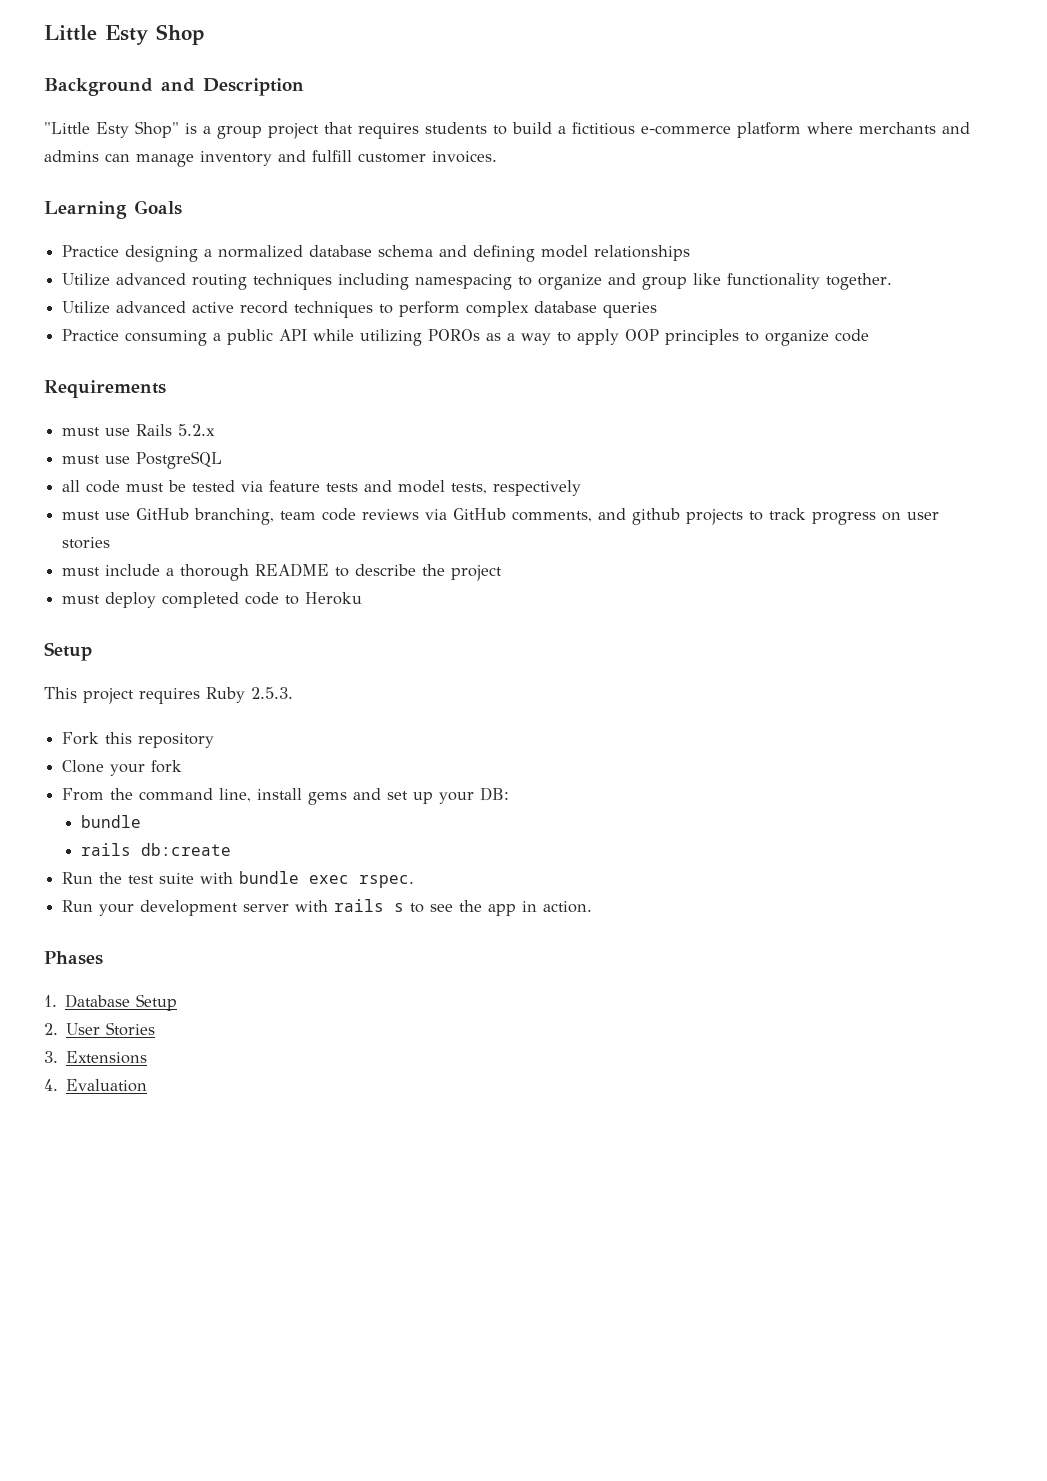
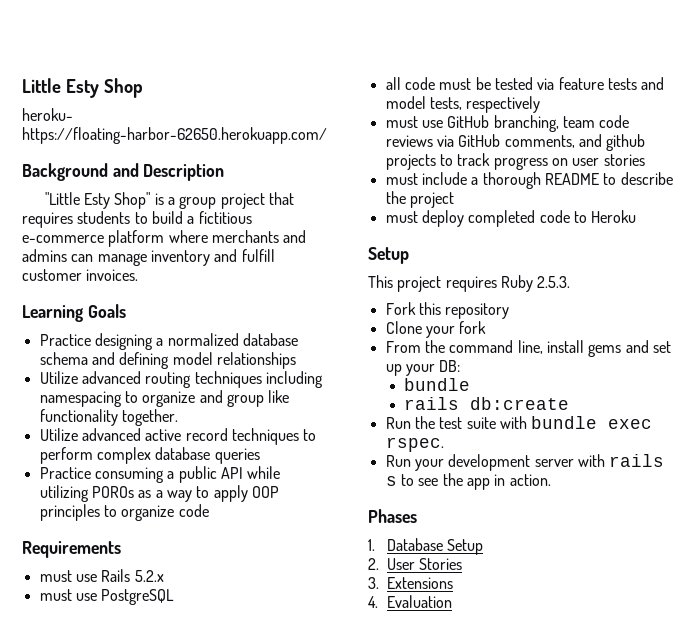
+ heroku- https://floating-harbor-62650.herokuapp.com/

